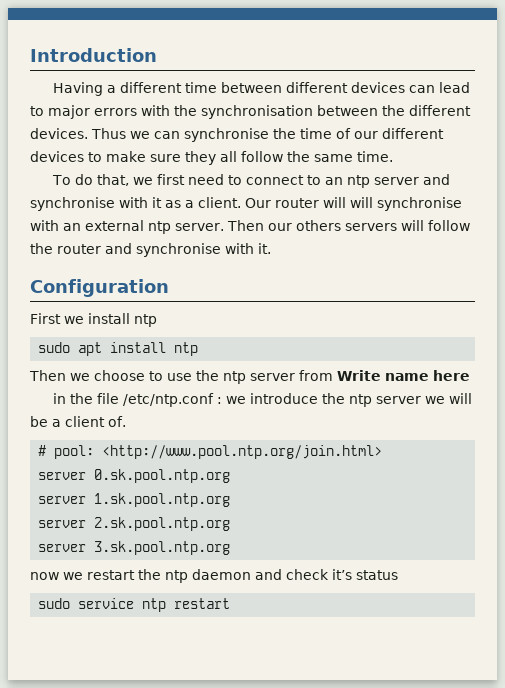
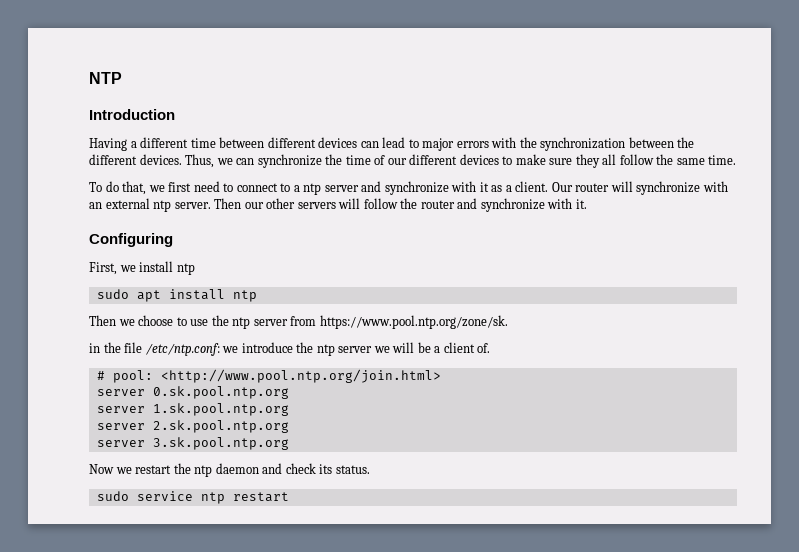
+ NTP
- Having a different time between different devices can lead to major errors with the synchronisation between the different devices.
+ Having a different time between different devices can lead to major errors with the synchronization between the different devices.
- Thus we can synchronise the time of our different devices to make sure they all follow the same time.
+ Thus, we can synchronize the time of our different devices to make sure they all follow the same time.
- To do that, we first need to connect to an ntp server and synchronise with it as a client.
+ To do that, we first need to connect to a ntp server and synchronize with it as a client.
- Our router will will synchronise with an external ntp server.
+ Our router will synchronize with an external ntp server.
- Then our others servers will follow the router and synchronise with it.
+ Then our other servers will follow the router and synchronize with it.
- Configuration
- First we install ntp
+ Configuring
+ First, we install ntp
- Then we choose to use the ntp server from Write name here
+ Then we choose to use the ntp server from https://www.pool.ntp.org/zone/sk.
- in the file /etc/ntp.conf : we introduce the ntp server we will be a client of.
+ in the file /etc/ntp.conf: we introduce the ntp server we will be a client of.
- now we restart the ntp daemon and check it’s status
+ Now we restart the ntp daemon and check its status.

